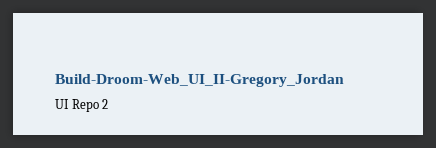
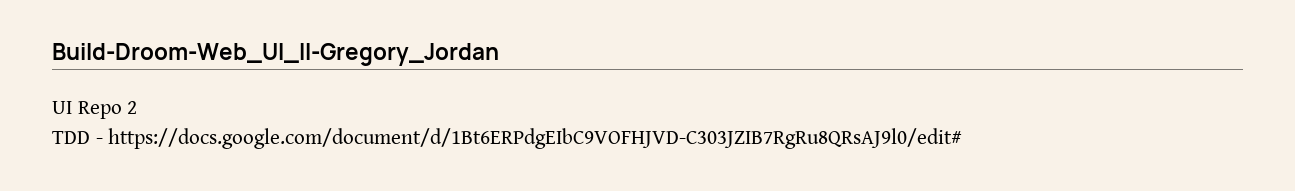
+ TDD - https://docs.google.com/document/d/1Bt6ERPdgEIbC9VOFHJVD-C303JZIB7RgRu8QRsAJ9l0/edit#

